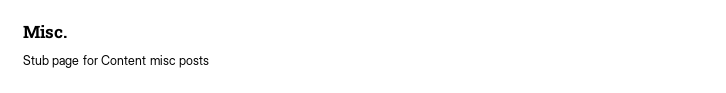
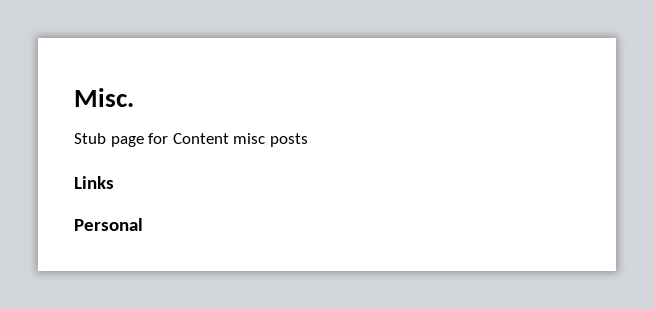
+ Links
+ Personal

